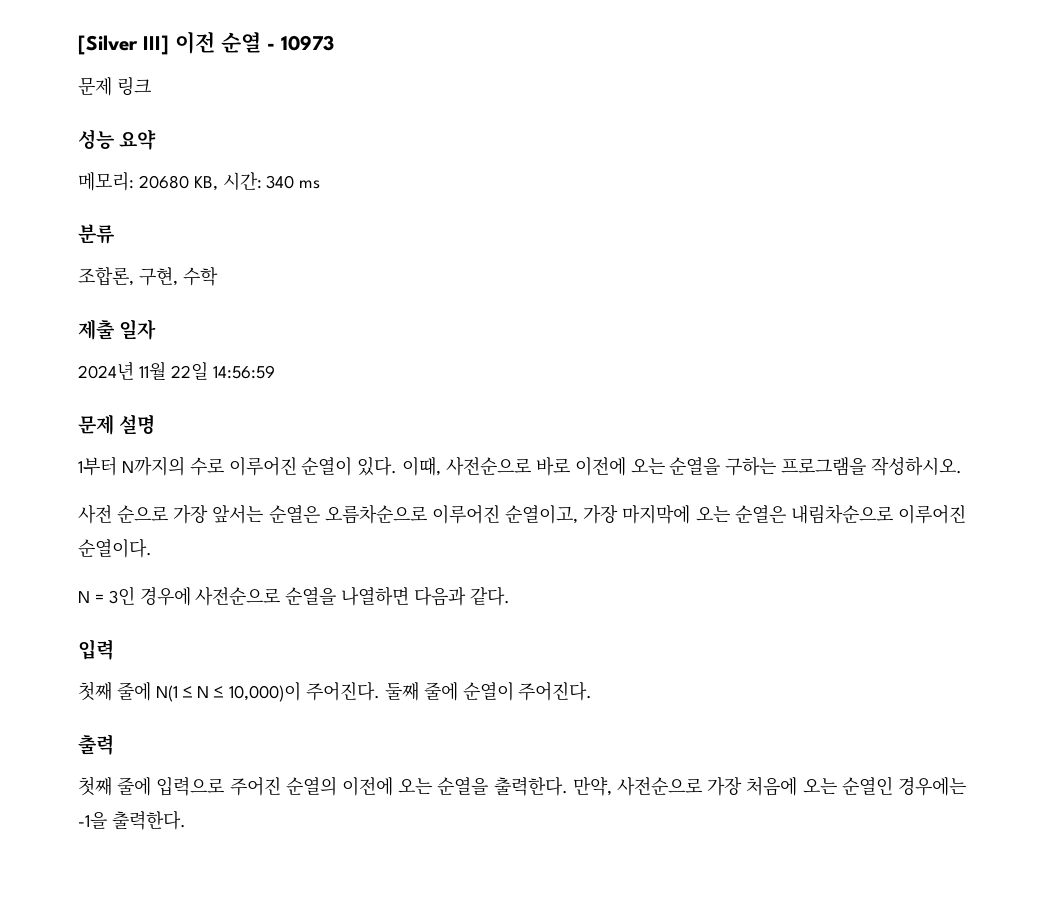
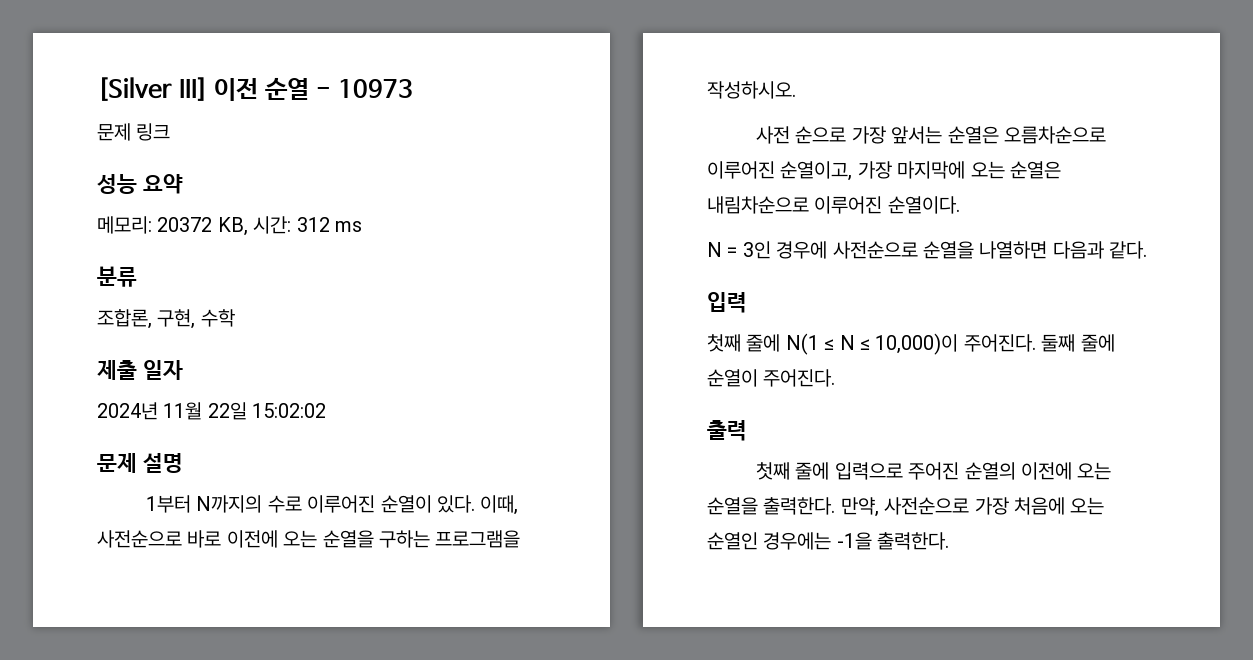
- 메모리: 20680 KB, 시간: 340 ms
+ 메모리: 20372 KB, 시간: 312 ms
- 2024년 11월 22일 14:56:59
+ 2024년 11월 22일 15:02:02

